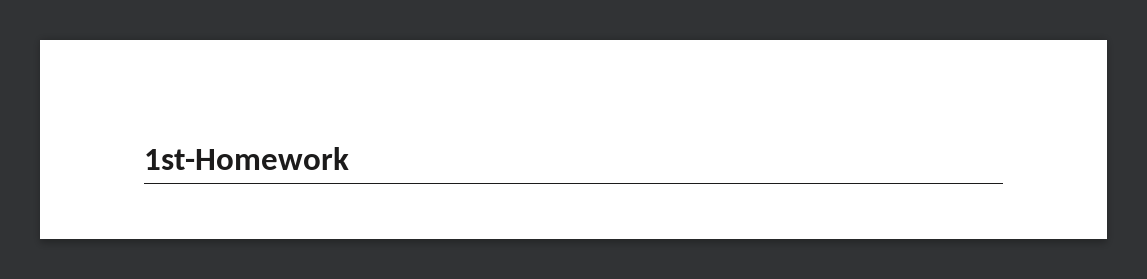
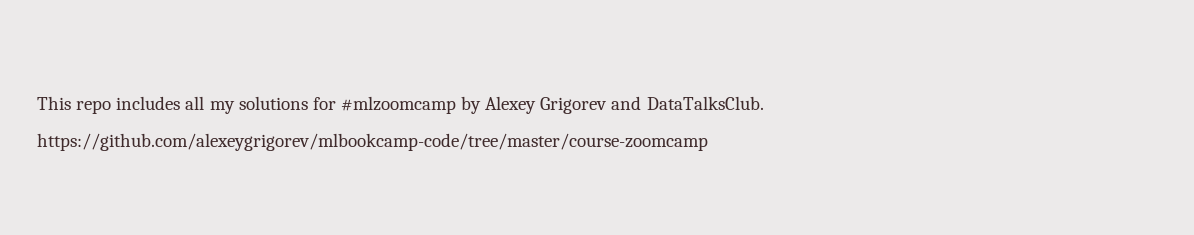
- 1st-Homework
+ This repo includes all my solutions for #mlzoomcamp by Alexey Grigorev and DataTalksClub.
+ https://github.com/alexeygrigorev/mlbookcamp-code/tree/master/course-zoomcamp

